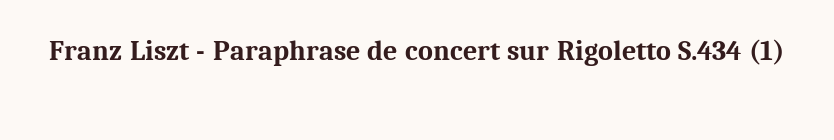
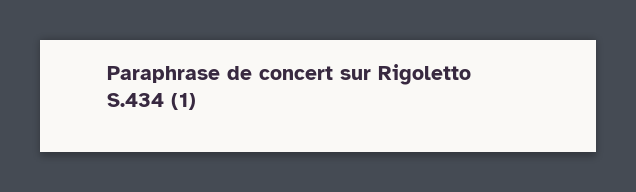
- Franz Liszt - Paraphrase de concert sur Rigoletto S.434 (1)
+ Paraphrase de concert sur Rigoletto S.434 (1)

